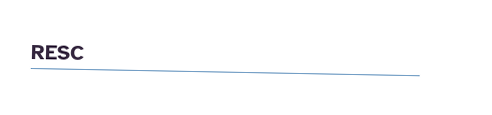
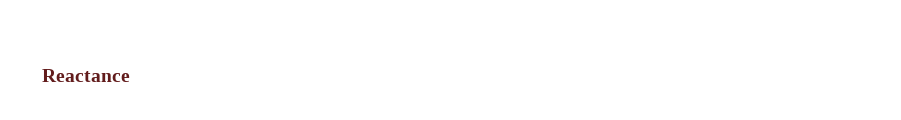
- RESC
+ Reactance

